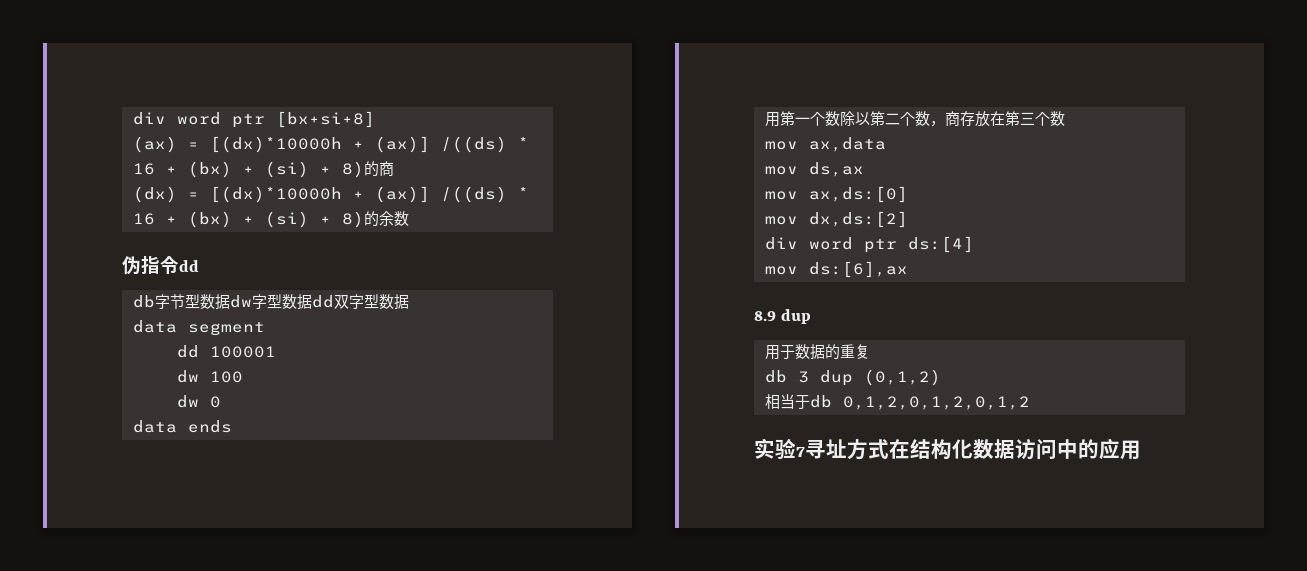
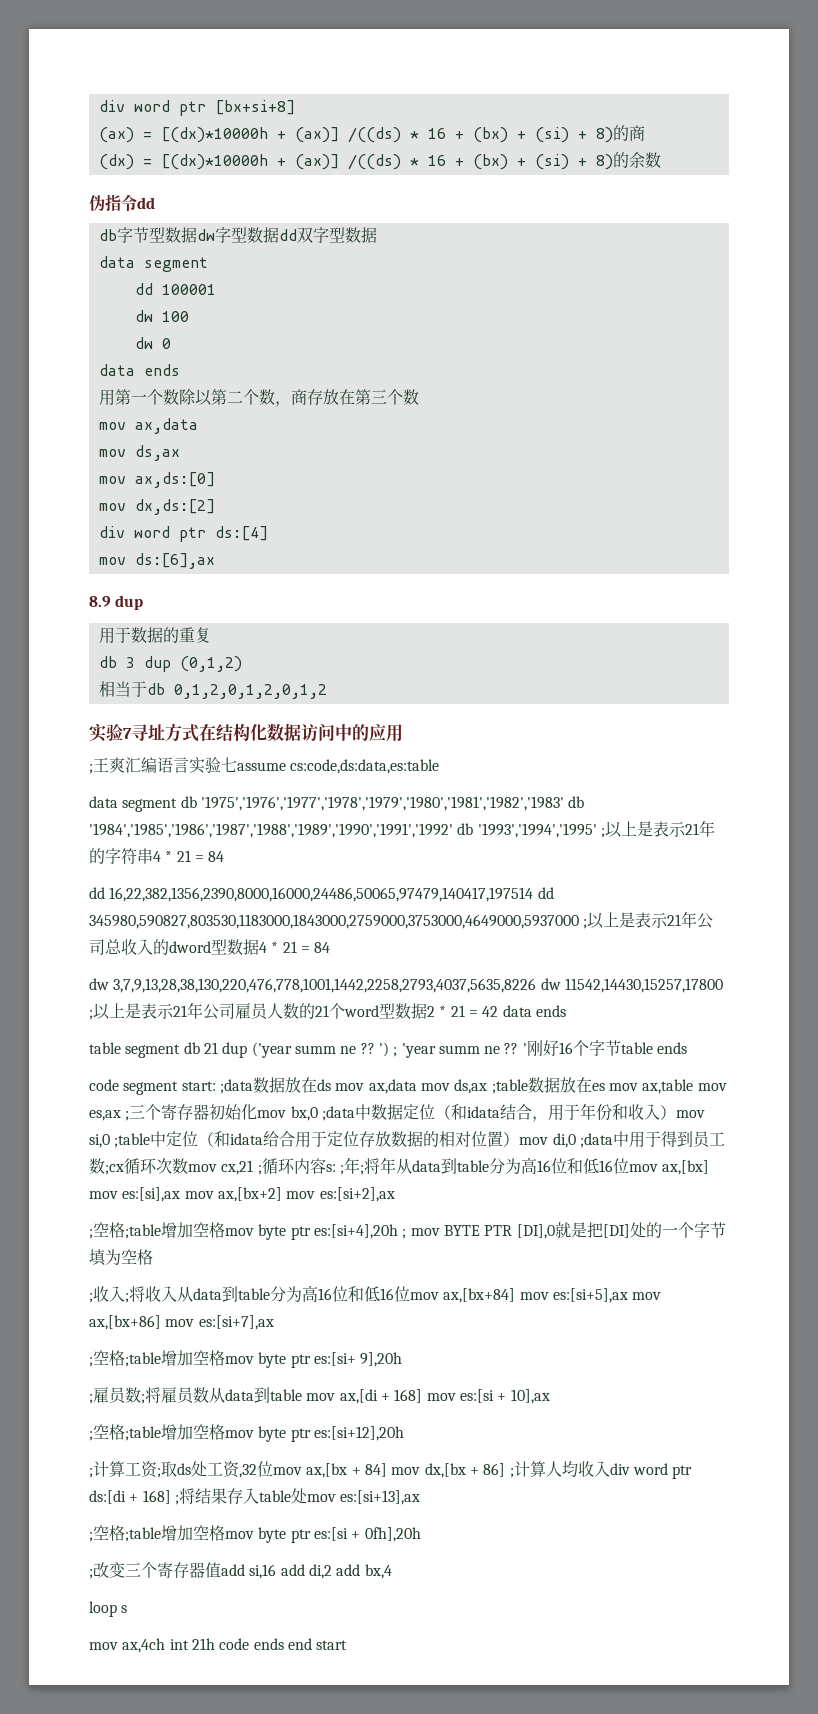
+ ;王爽汇编语言实验七assume cs:code,ds:data,es:table
+ data segment db '1975','1976','1977','1978','1979','1980','1981','1982','1983' db '1984','1985','1986','1987','1988','1989','1990','1991','1992' db '1993','1994','1995' ;以上是表示21年的字符串4 * 21 = 84
+ dd 16,22,382,1356,2390,8000,16000,24486,50065,97479,140417,197514 dd 345980,590827,803530,1183000,1843000,2759000,3753000,4649000,5937000 ;以上是表示21年公司总收入的dword型数据4 * 21 = 84
+ dw 3,7,9,13,28,38,130,220,476,778,1001,1442,2258,2793,4037,5635,8226 dw 11542,14430,15257,17800 ;以上是表示21年公司雇员人数的21个word型数据2 * 21 = 42 data ends
+ table segment db 21 dup ('year summ ne ?? ') ; 'year summ ne ?? '刚好16个字节table ends
+ code segment start: ;data数据放在ds mov ax,data mov ds,ax ;table数据放在es mov ax,table mov es,ax ;三个寄存器初始化mov bx,0 ;data中数据定位（和idata结合，用于年份和收入）mov si,0 ;table中定位（和idata给合用于定位存放数据的相对位置）mov di,0 ;data中用于得到员工数;cx循环次数mov cx,21 ;循环内容s: ;年;将年从data到table分为高16位和低16位mov ax,[bx] mov es:[si],ax mov ax,[bx+2] mov es:[si+2],ax
+ ;空格;table增加空格mov byte ptr es:[si+4],20h ; mov BYTE PTR [DI],0就是把[DI]处的一个字节填为空格
+ ;收入;将收入从data到table分为高16位和低16位mov ax,[bx+84] mov es:[si+5],ax mov ax,[bx+86] mov es:[si+7],ax
+ ;空格;table增加空格mov byte ptr es:[si+ 9],20h
+ ;雇员数;将雇员数从data到table mov ax,[di + 168] mov es:[si + 10],ax
+ ;空格;table增加空格mov byte ptr es:[si+12],20h
+ ;计算工资;取ds处工资,32位mov ax,[bx + 84] mov dx,[bx + 86] ;计算人均收入div word ptr ds:[di + 168] ;将结果存入table处mov es:[si+13],ax
+ ;空格;table增加空格mov byte ptr es:[si + 0fh],20h
+ ;改变三个寄存器值add si,16 add di,2 add bx,4
+ loop s
+ mov ax,4ch int 21h code ends end start

